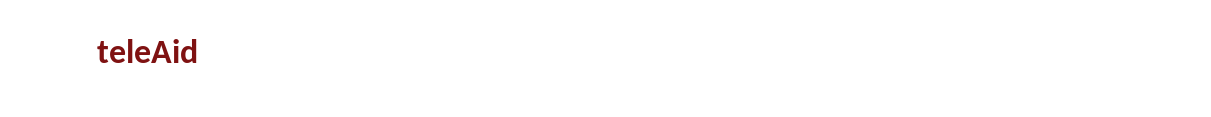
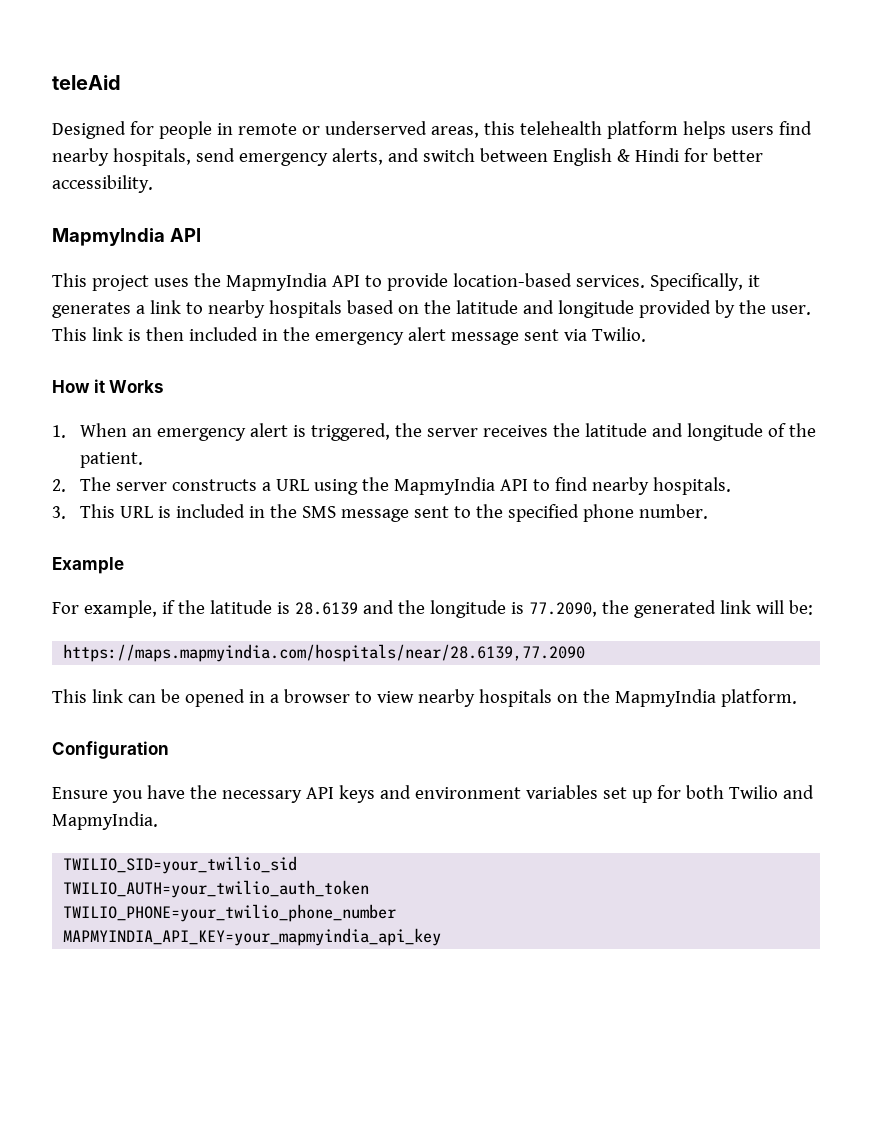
+ Designed for people in remote or underserved areas, this telehealth platform helps users find nearby hospitals, send emergency alerts, and switch between English & Hindi for better accessibility.
+ MapmyIndia API
+ This project uses the MapmyIndia API to provide location-based services. Specifically, it generates a link to nearby hospitals based on the latitude and longitude provided by the user. This link is then included in the emergency alert message sent via Twilio.
+ How it Works
+ 1. When an emergency alert is triggered, the server receives the latitude and longitude of the patient.
+ 2. The server constructs a URL using the MapmyIndia API to find nearby hospitals.
+ 3. This URL is included in the SMS message sent to the specified phone number.
+ Example
+ For example, if the latitude is 28.6139 and the longitude is 77.2090, the generated link will be:
+ https://maps.mapmyindia.com/hospitals/near/28.6139,77.2090
+ This link can be opened in a browser to view nearby hospitals on the MapmyIndia platform.
+ Configuration
+ Ensure you have the necessary API keys and environment variables set up for both Twilio and MapmyIndia.
+ TWILIO_SID=your_twilio_sid
+ TWILIO_AUTH=your_twilio_auth_token
+ TWILIO_PHONE=your_twilio_phone_number
+ MAPMYINDIA_API_KEY=your_mapmyindia_api_key

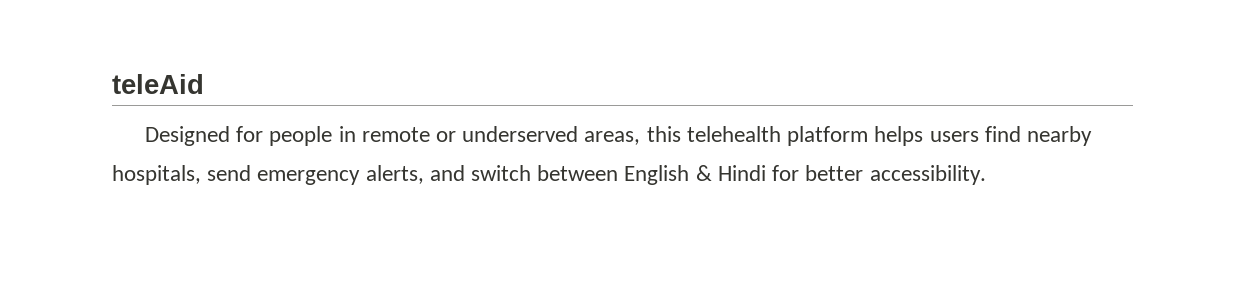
  Designed for people in remote or underserved areas, this telehealth platform helps users find nearby hospitals, send emergency alerts, and switch between English & Hindi for better accessibility.
- MapmyIndia API
- This project uses the MapmyIndia API to provide location-based services. Specifically, it generates a link to nearby hospitals based on the latitude and longitude provided by the user. This link is then included in the emergency alert message sent via Twilio.
- How it Works
- 1. When an emergency alert is triggered, the server receives the latitude and longitude of the patient.
- 2. The server constructs a URL using the MapmyIndia API to find nearby hospitals.
- 3. This URL is included in the SMS message sent to the specified phone number.
- Example
- For example, if the latitude is 28.6139 and the longitude is 77.2090, the generated link will be:
- https://maps.mapmyindia.com/hospitals/near/28.6139,77.2090
- This link can be opened in a browser to view nearby hospitals on the MapmyIndia platform.
- Configuration
- Ensure you have the necessary API keys and environment variables set up for both Twilio and MapmyIndia.
- TWILIO_SID=your_twilio_sid
- TWILIO_AUTH=your_twilio_auth_token
- TWILIO_PHONE=your_twilio_phone_number
- MAPMYINDIA_API_KEY=your_mapmyindia_api_key

